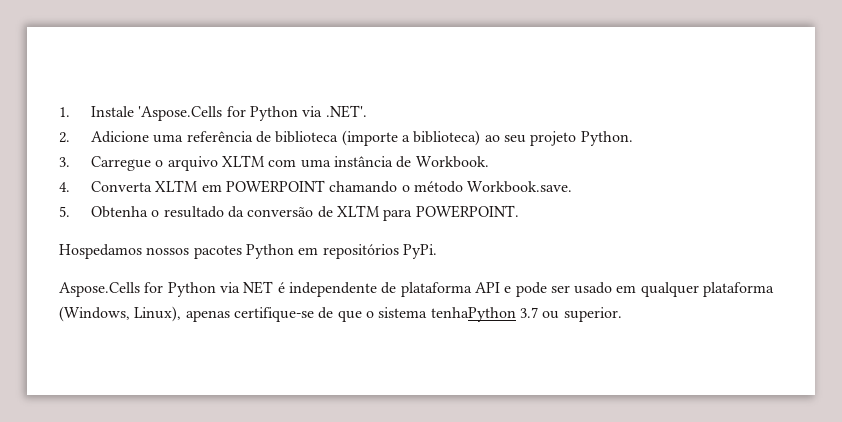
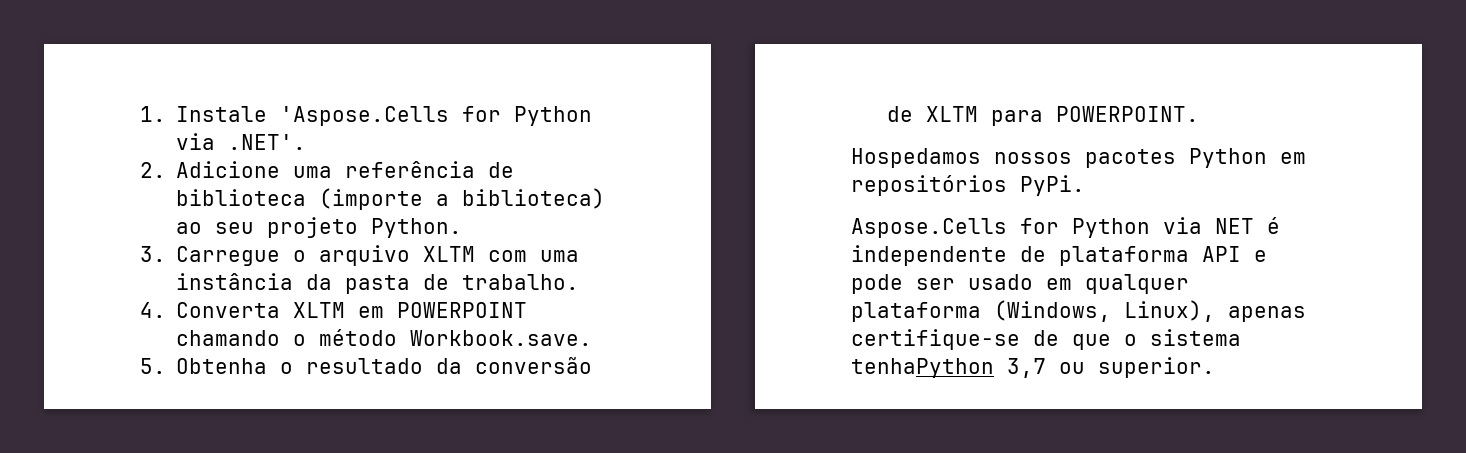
- 3. Carregue o arquivo XLTM com uma instância de Workbook.
+ 3. Carregue o arquivo XLTM com uma instância da pasta de trabalho.
- Aspose.Cells for Python via NET é independente de plataforma API e pode ser usado em qualquer plataforma (Windows, Linux), apenas certifique-se de que o sistema tenhaPython 3.7 ou superior.
+ Aspose.Cells for Python via NET é independente de plataforma API e pode ser usado em qualquer plataforma (Windows, Linux), apenas certifique-se de que o sistema tenhaPython 3,7 ou superior.

